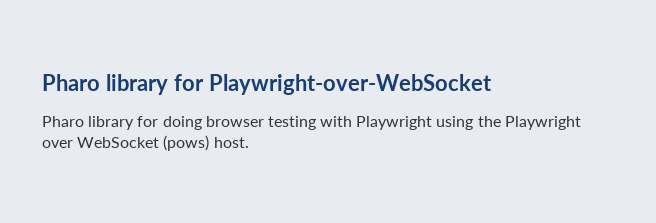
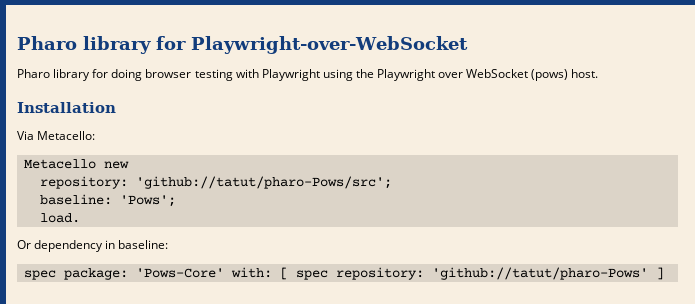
+ Installation
+ Via Metacello:
+ Metacello new
+ repository: 'github://tatut/pharo-Pows/src';
+ baseline: 'Pows';
+ load.
+ Or dependency in baseline:
+ spec package: 'Pows-Core' with: [ spec repository: 'github://tatut/pharo-Pows' ]

